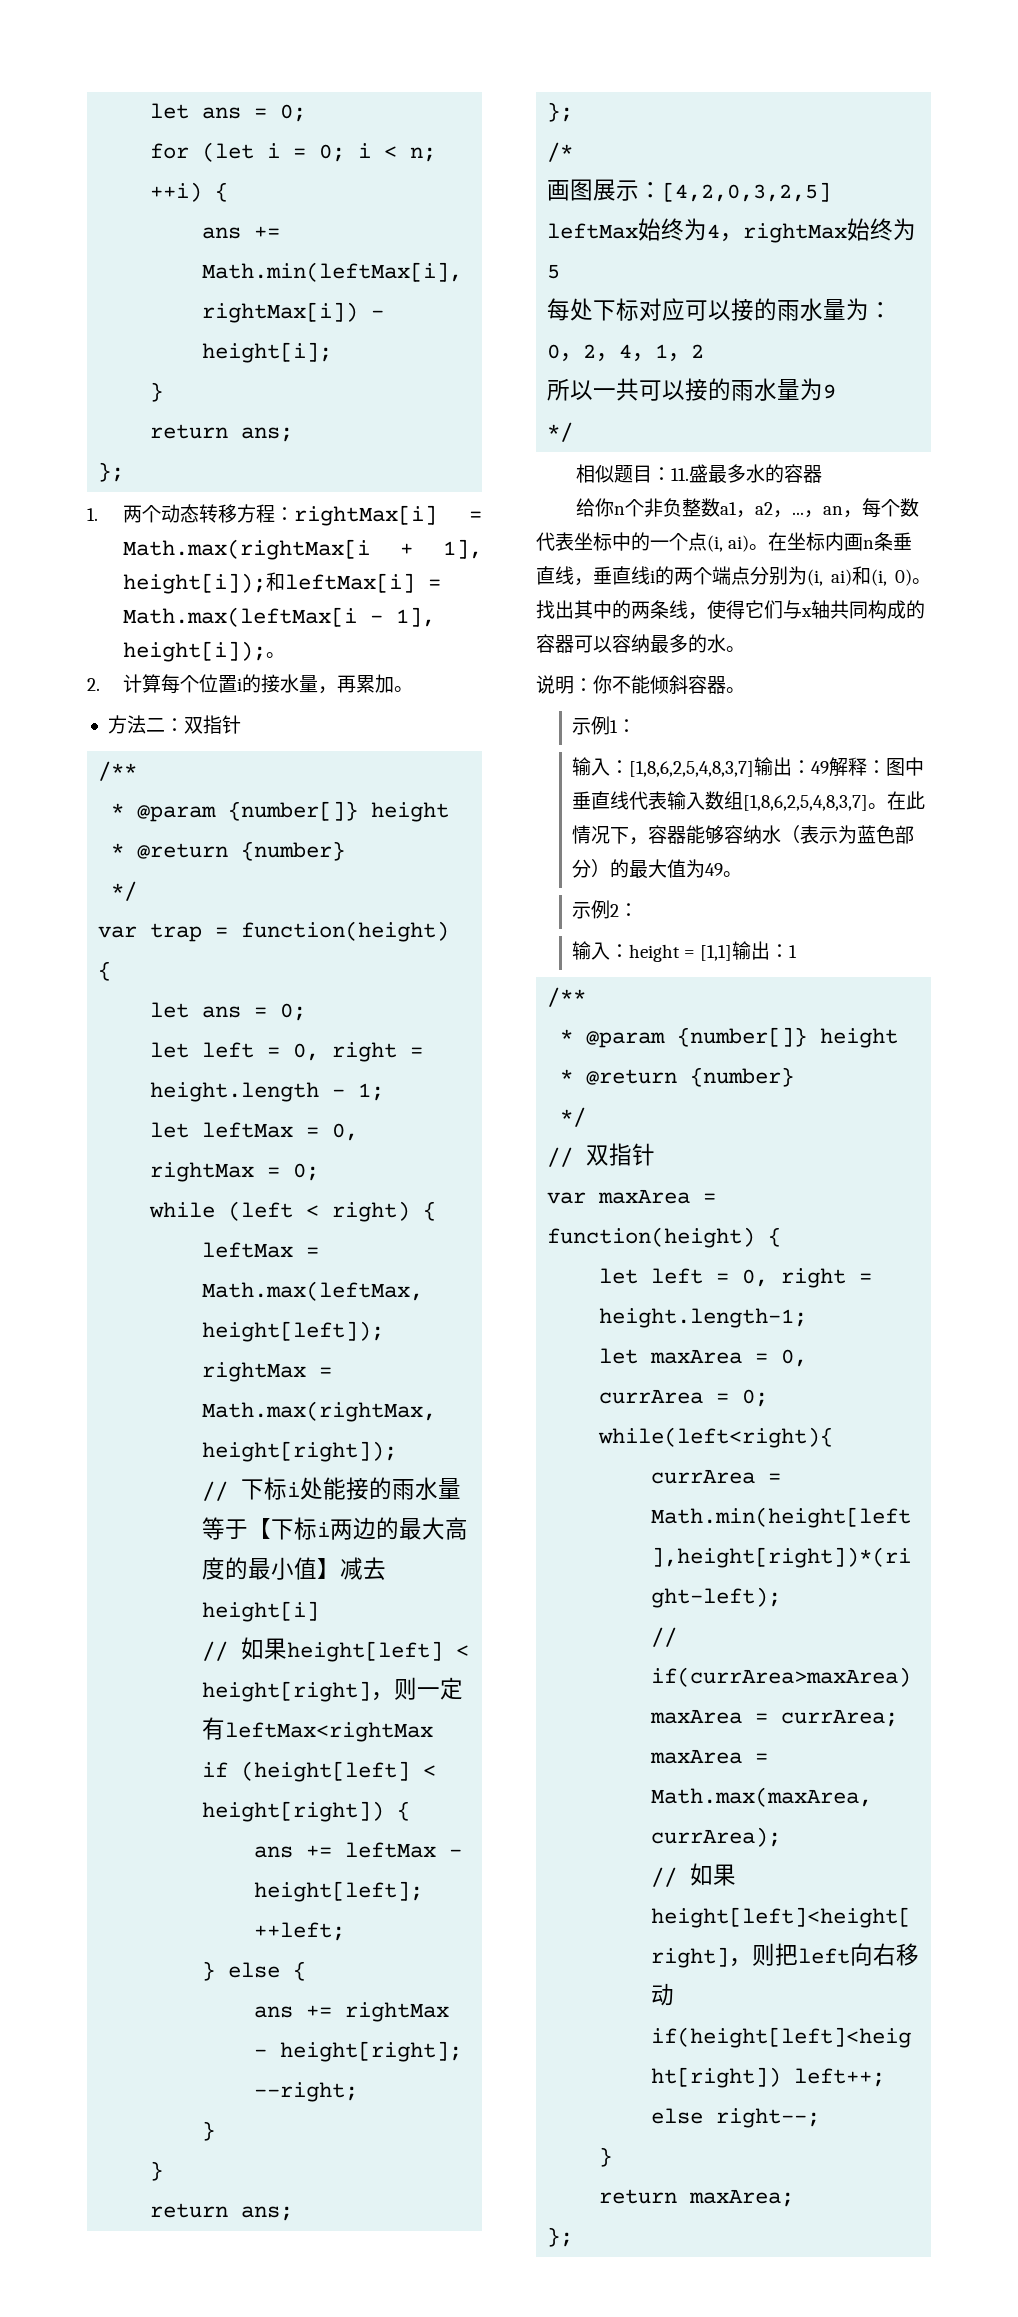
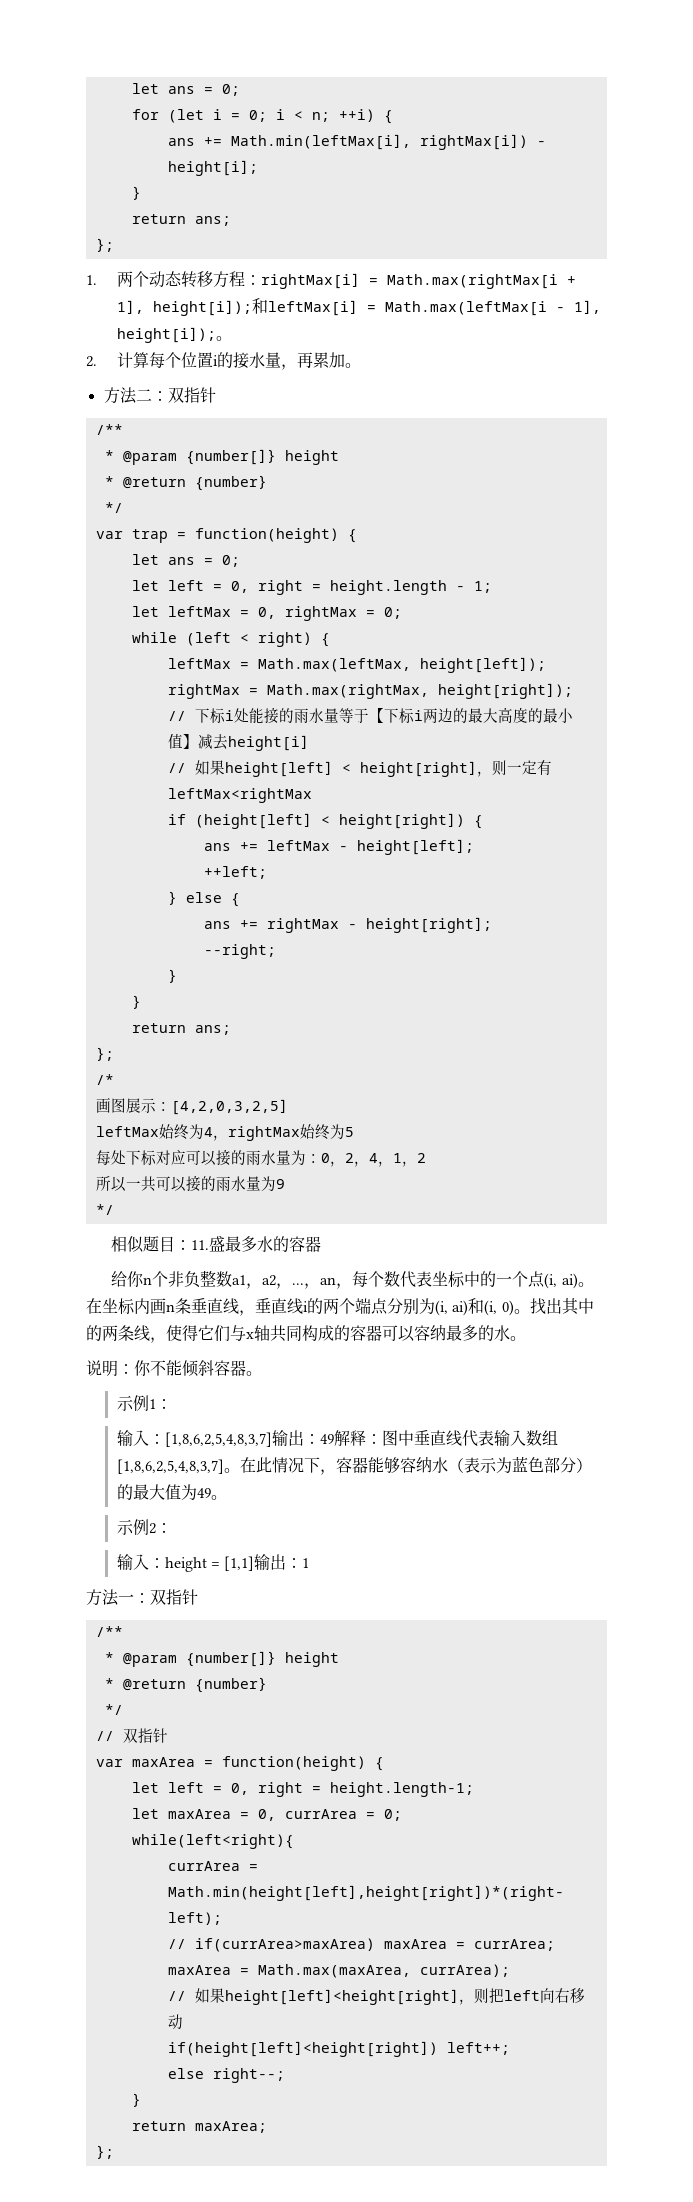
+ 方法一：双指针

